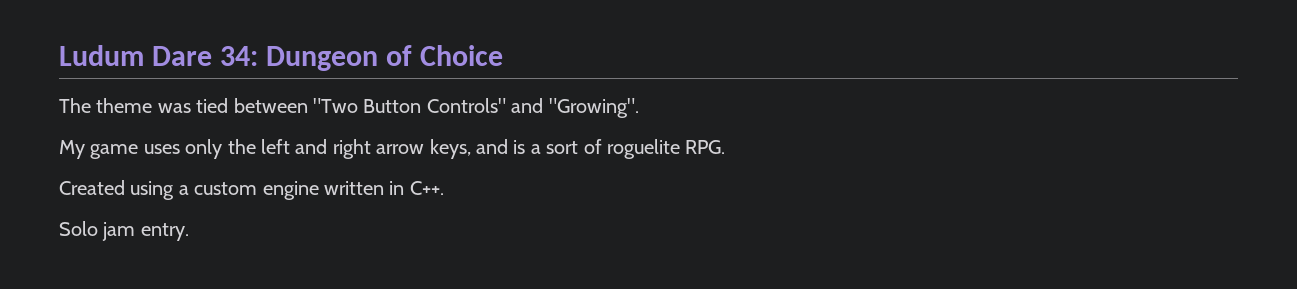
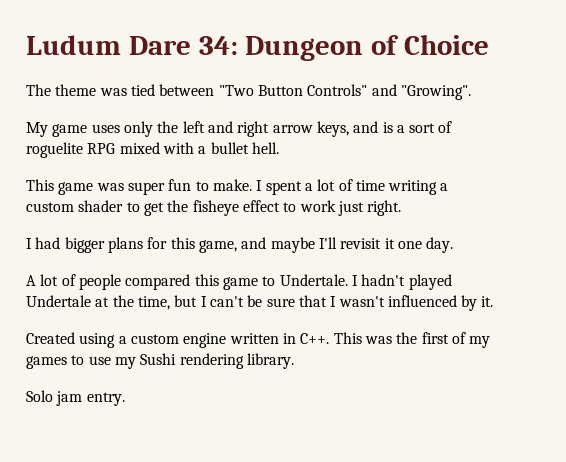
- My game uses only the left and right arrow keys, and is a sort of roguelite RPG.
+ My game uses only the left and right arrow keys, and is a sort of roguelite RPG mixed with a bullet hell.
+ This game was super fun to make. I spent a lot of time writing a custom shader to get the fisheye effect to work just right.
+ I had bigger plans for this game, and maybe I'll revisit it one day.
+ A lot of people compared this game to Undertale. I hadn't played Undertale at the time, but I can't be sure that I wasn't influenced by it.
- Created using a custom engine written in C++.
+ Created using a custom engine written in C++. This was the first of my games to use my Sushi rendering library.

